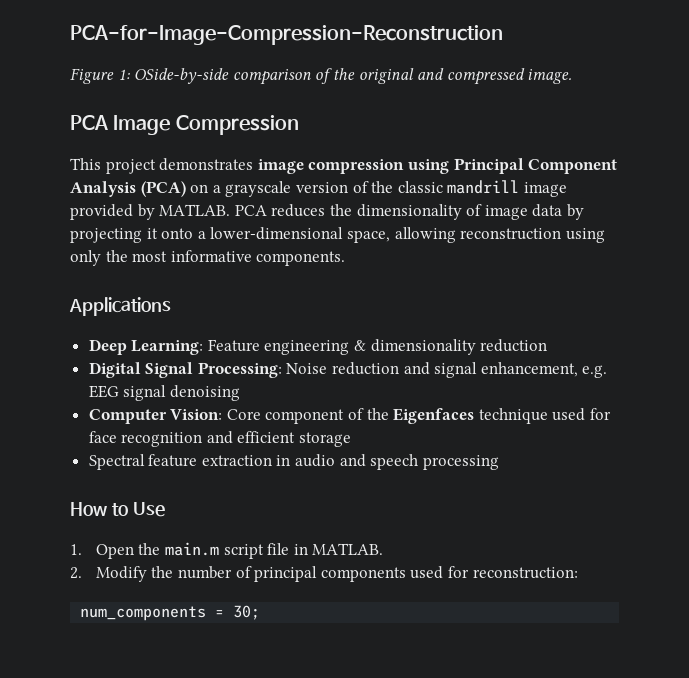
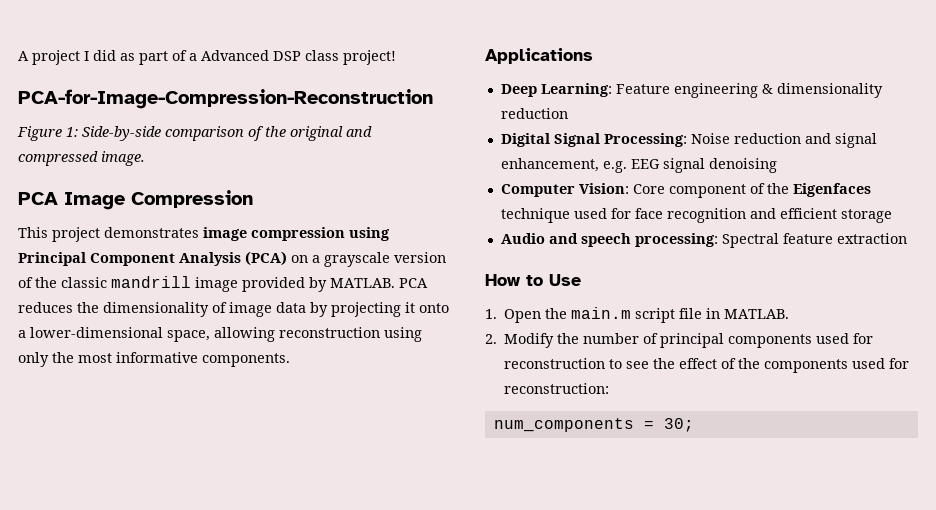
+ A project I did as part of a Advanced DSP class project!
- Figure 1: OSide-by-side comparison of the original and compressed image.
+ Figure 1: Side-by-side comparison of the original and compressed image.
- Spectral feature extraction in audio and speech processing
+ Audio and speech processing: Spectral feature extraction
- 2. Modify the number of principal components used for reconstruction:
+ 2. Modify the number of principal components used for reconstruction to see the effect of the components used for reconstruction:

